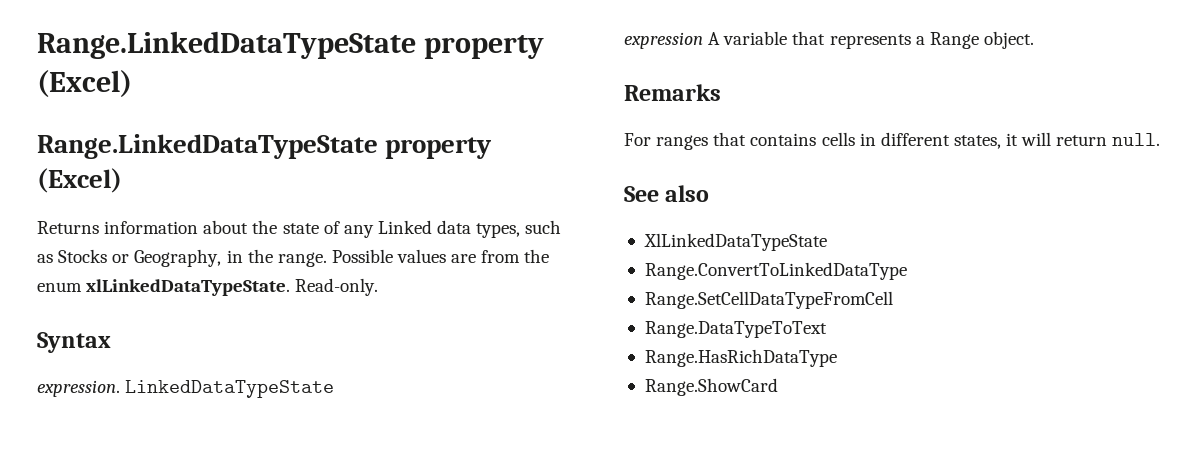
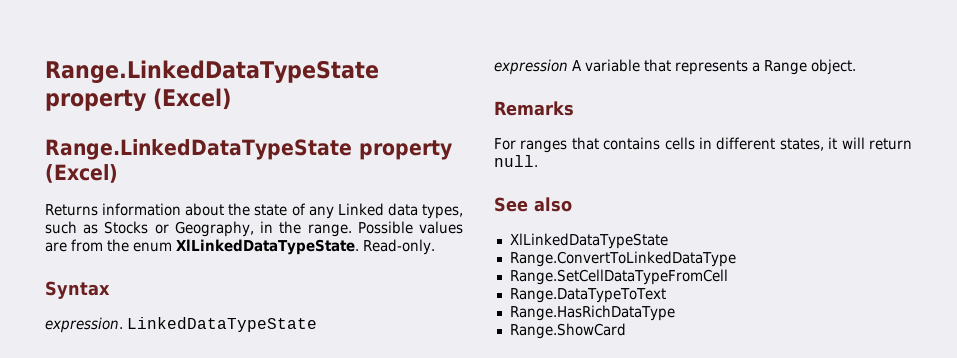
- Possible values are from the enum xlLinkedDataTypeState.
+ Possible values are from the enum XlLinkedDataTypeState.

